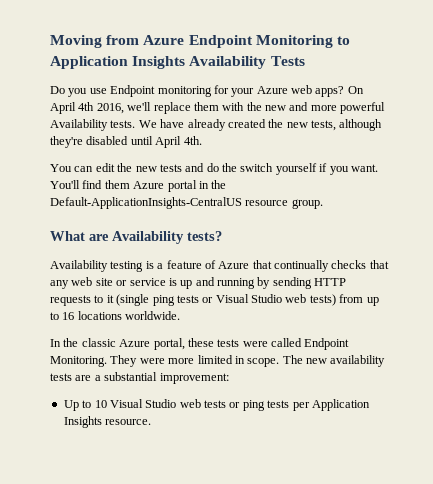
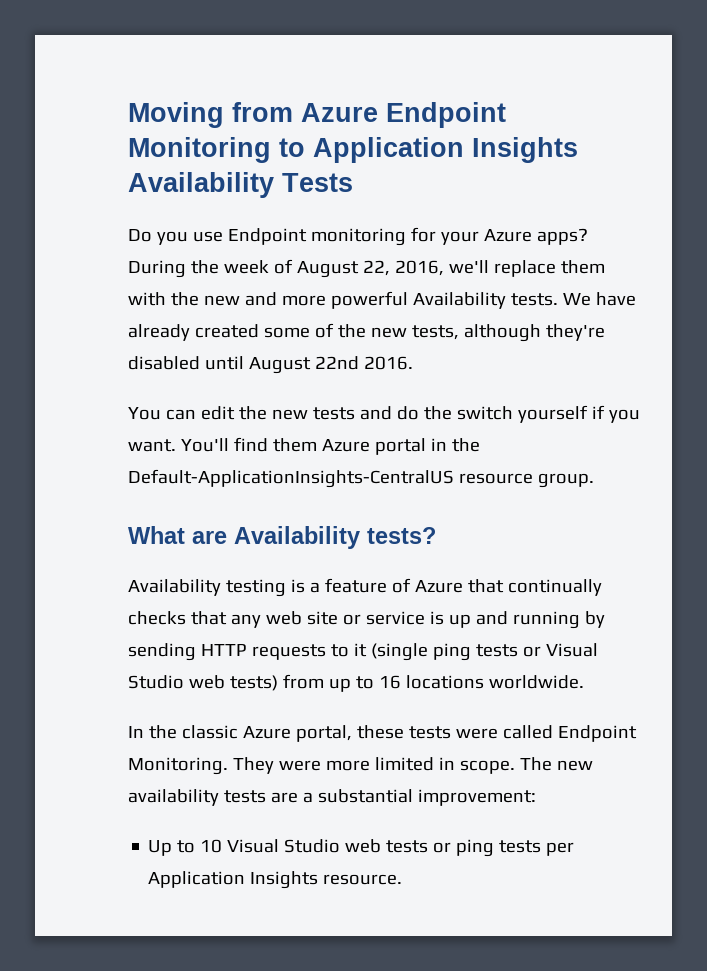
- Do you use Endpoint monitoring for your Azure web apps? On April 4th 2016, we'll replace them with the new and more powerful Availability tests.
+ Do you use Endpoint monitoring for your Azure apps? During the week of August 22, 2016, we'll replace them with the new and more powerful Availability tests.
- We have already created the new tests, although they're disabled until April 4th.
+ We have already created some of the new tests, although they're disabled until August 22nd 2016.

